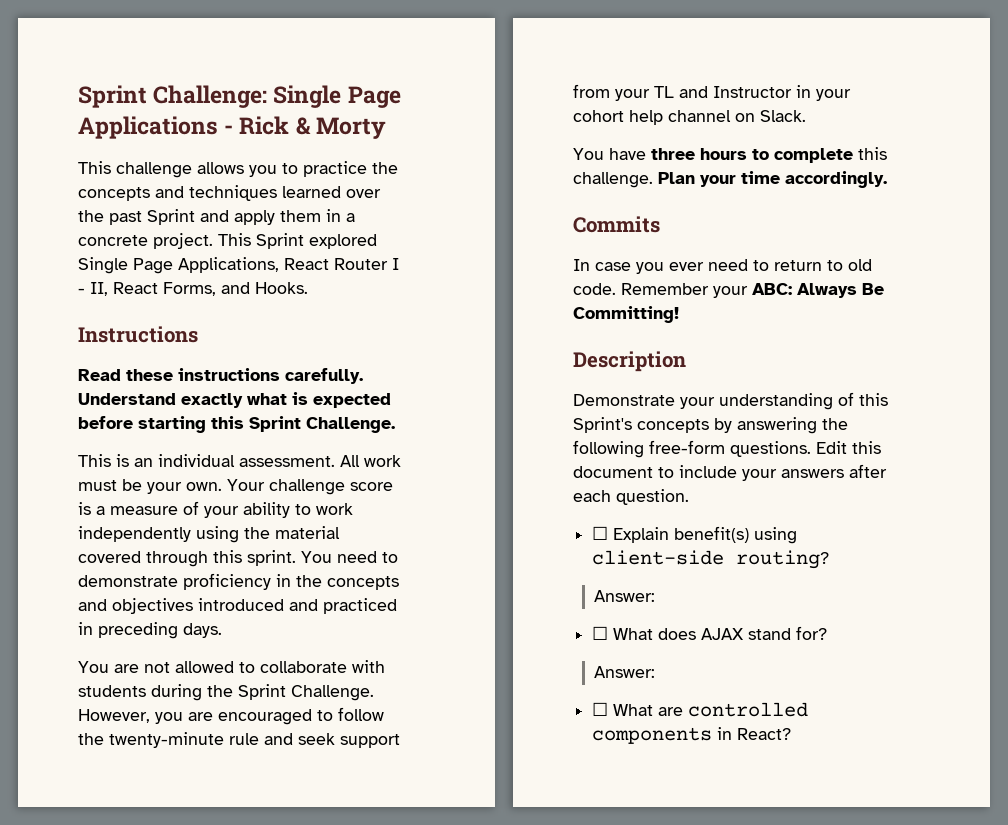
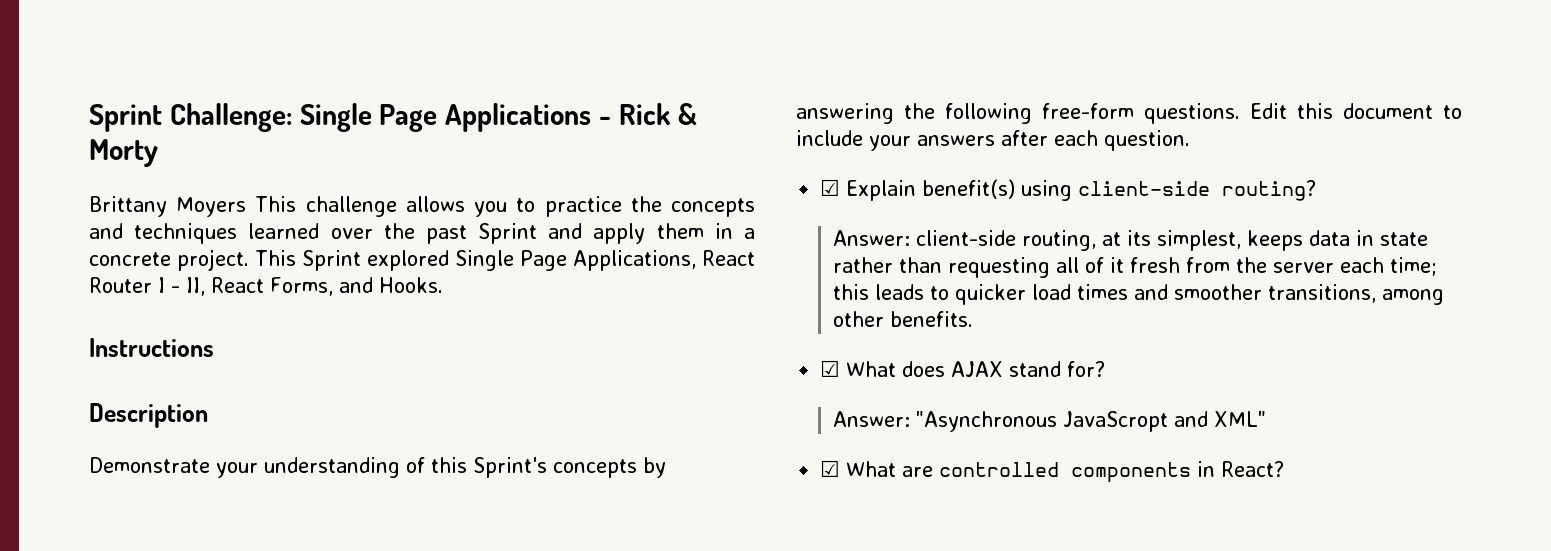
- This challenge allows you to practice the concepts and techniques learned over the past Sprint and apply them in a concrete project.
+ Brittany Moyers This challenge allows you to practice the concepts and techniques learned over the past Sprint and apply them in a concrete project.
- Read these instructions carefully. Understand exactly what is expected before starting this Sprint Challenge.
- This is an individual assessment. All work must be your own. Your challenge score is a measure of your ability to work independently using the material covered through this sprint. You need to demonstrate proficiency in the concepts and objectives introduced and practiced in preceding days.
- You are not allowed to collaborate with students during the Sprint Challenge. However, you are encouraged to follow the twenty-minute rule and seek support from your TL and Instructor in your cohort help channel on Slack.
- You have three hours to complete this challenge. Plan your time accordingly.
- Commits
- In case you ever need to return to old code. Remember your ABC: Always Be Committing!
- ☐ Explain benefit(s) using client-side routing?
- Answer:
- ☐ What does AJAX stand for?
- Answer:
- ☐ What are controlled components in React?
+ ☑ Explain benefit(s) using client-side routing?
+ Answer: client-side routing, at its simplest, keeps data in state rather than requesting all of it fresh from the server each time; this leads to quicker load times and smoother transitions, among other benefits.
+ ☑ What does AJAX stand for?
+ Answer: "Asynchronous JavaScropt and XML"
+ ☑ What are controlled components in React?

